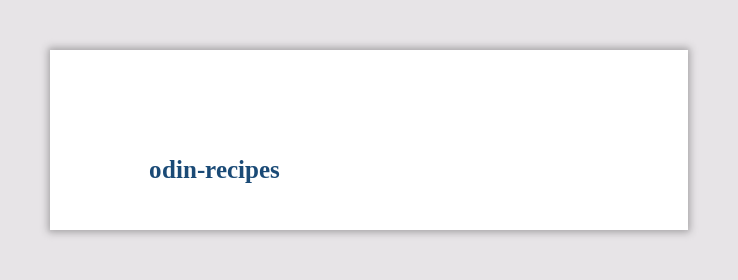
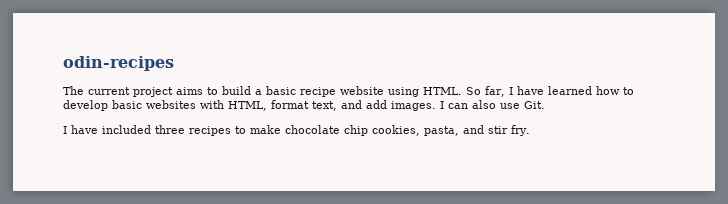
+ The current project aims to build a basic recipe website using HTML. So far, I have learned how to develop basic websites with HTML, format text, and add images. I can also use Git.
+ I have included three recipes to make chocolate chip cookies, pasta, and stir fry.

